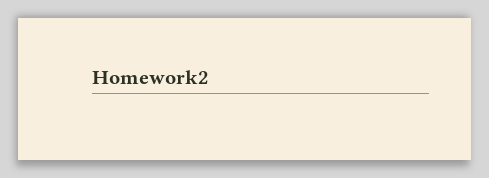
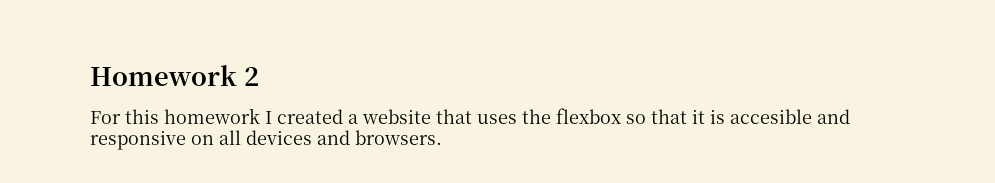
- Homework2
+ Homework 2
+ For this homework I created a website that uses the flexbox so that it is accesible and responsive on all devices and browsers.

